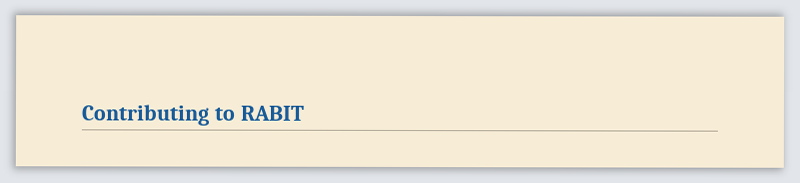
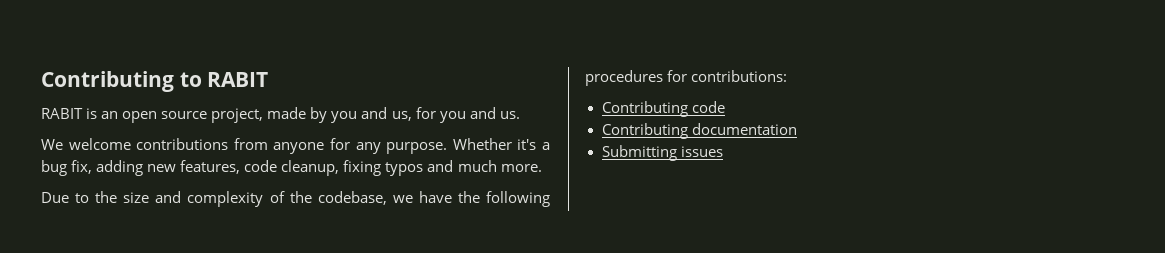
+ RABIT is an open source project, made by you and us, for you and us.
+ We welcome contributions from anyone for any purpose. Whether it's a bug fix, adding new features, code cleanup, fixing typos and much more.
+ Due to the size and complexity of the codebase, we have the following procedures for contributions:
+ Contributing code
+ Contributing documentation
+ Submitting issues

